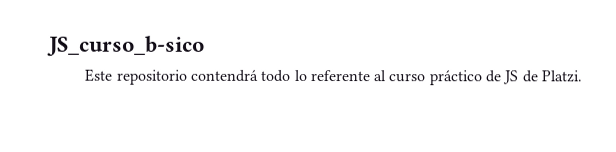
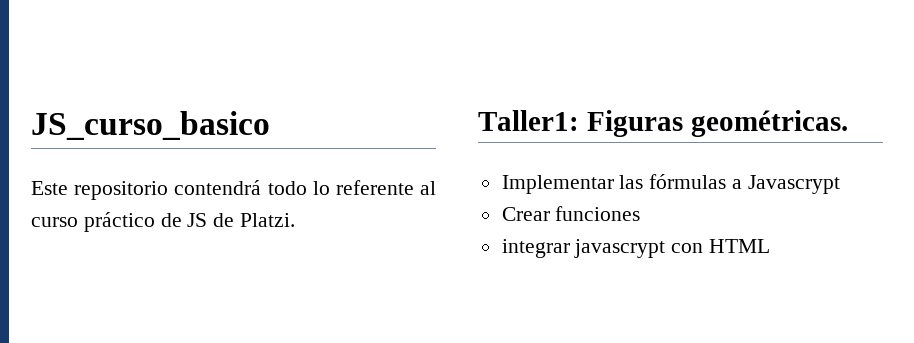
- JS_curso_b-sico
+ JS_curso_basico
+ Taller1: Figuras geométricas.
+ Implementar las fórmulas a Javascrypt
+ Crear funciones
+ integrar javascrypt con HTML

